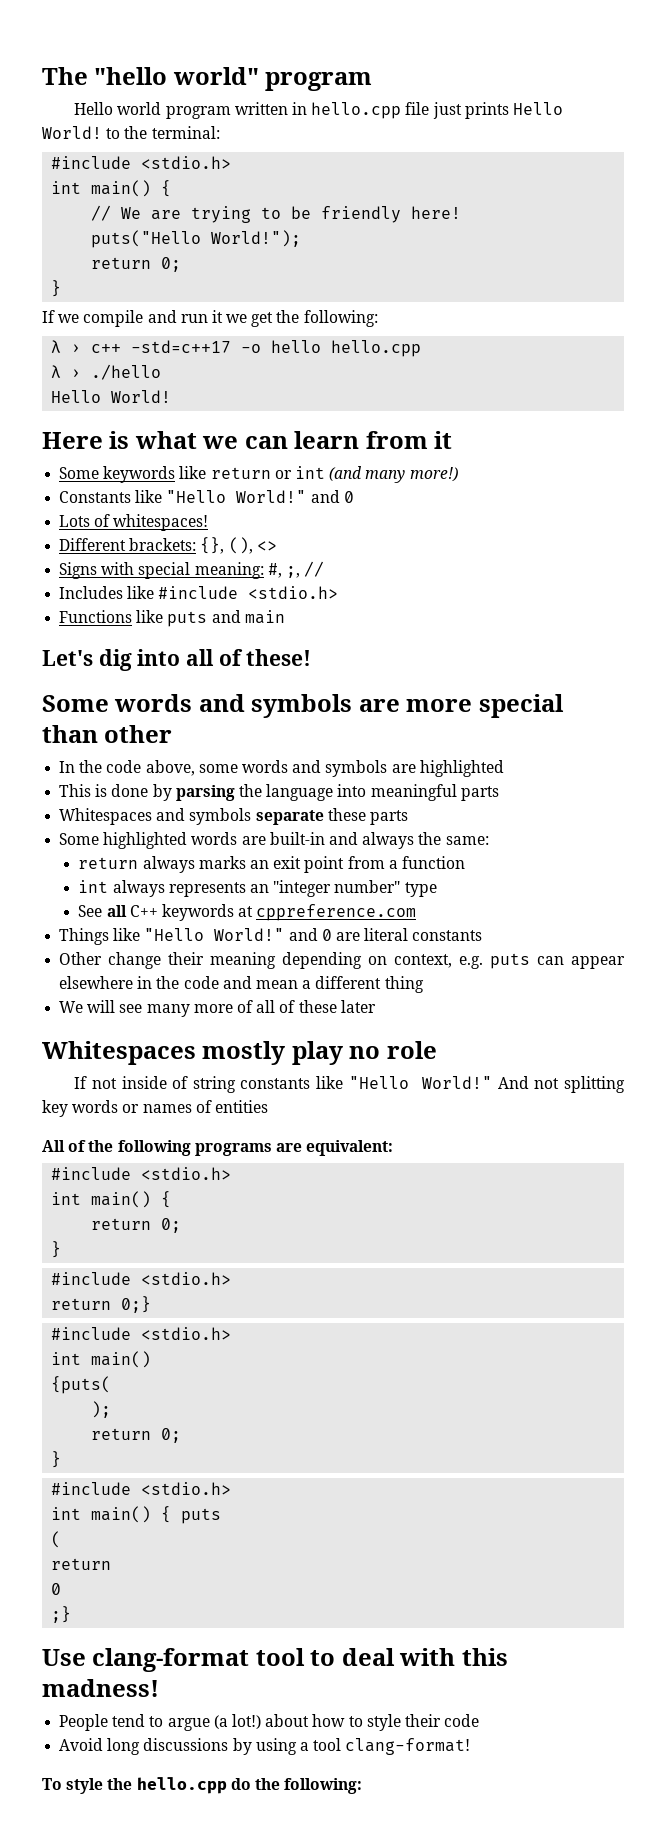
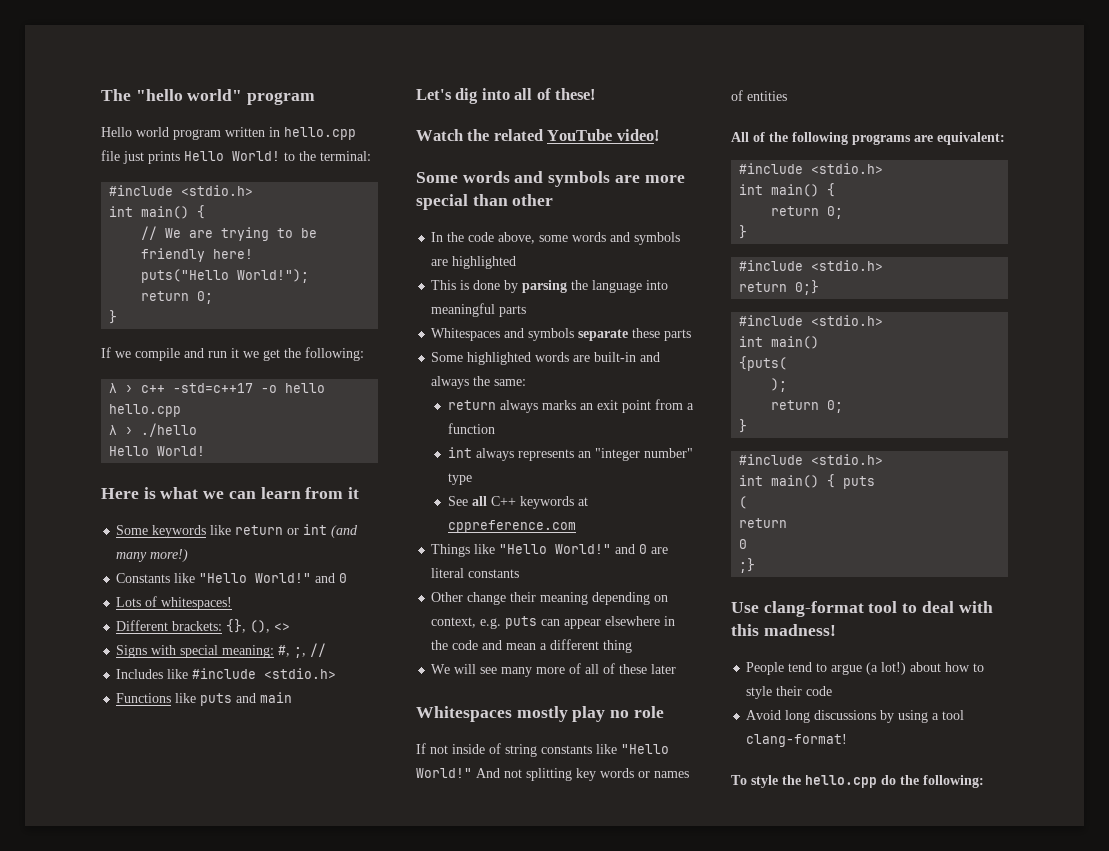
+ Watch the related YouTube video!

